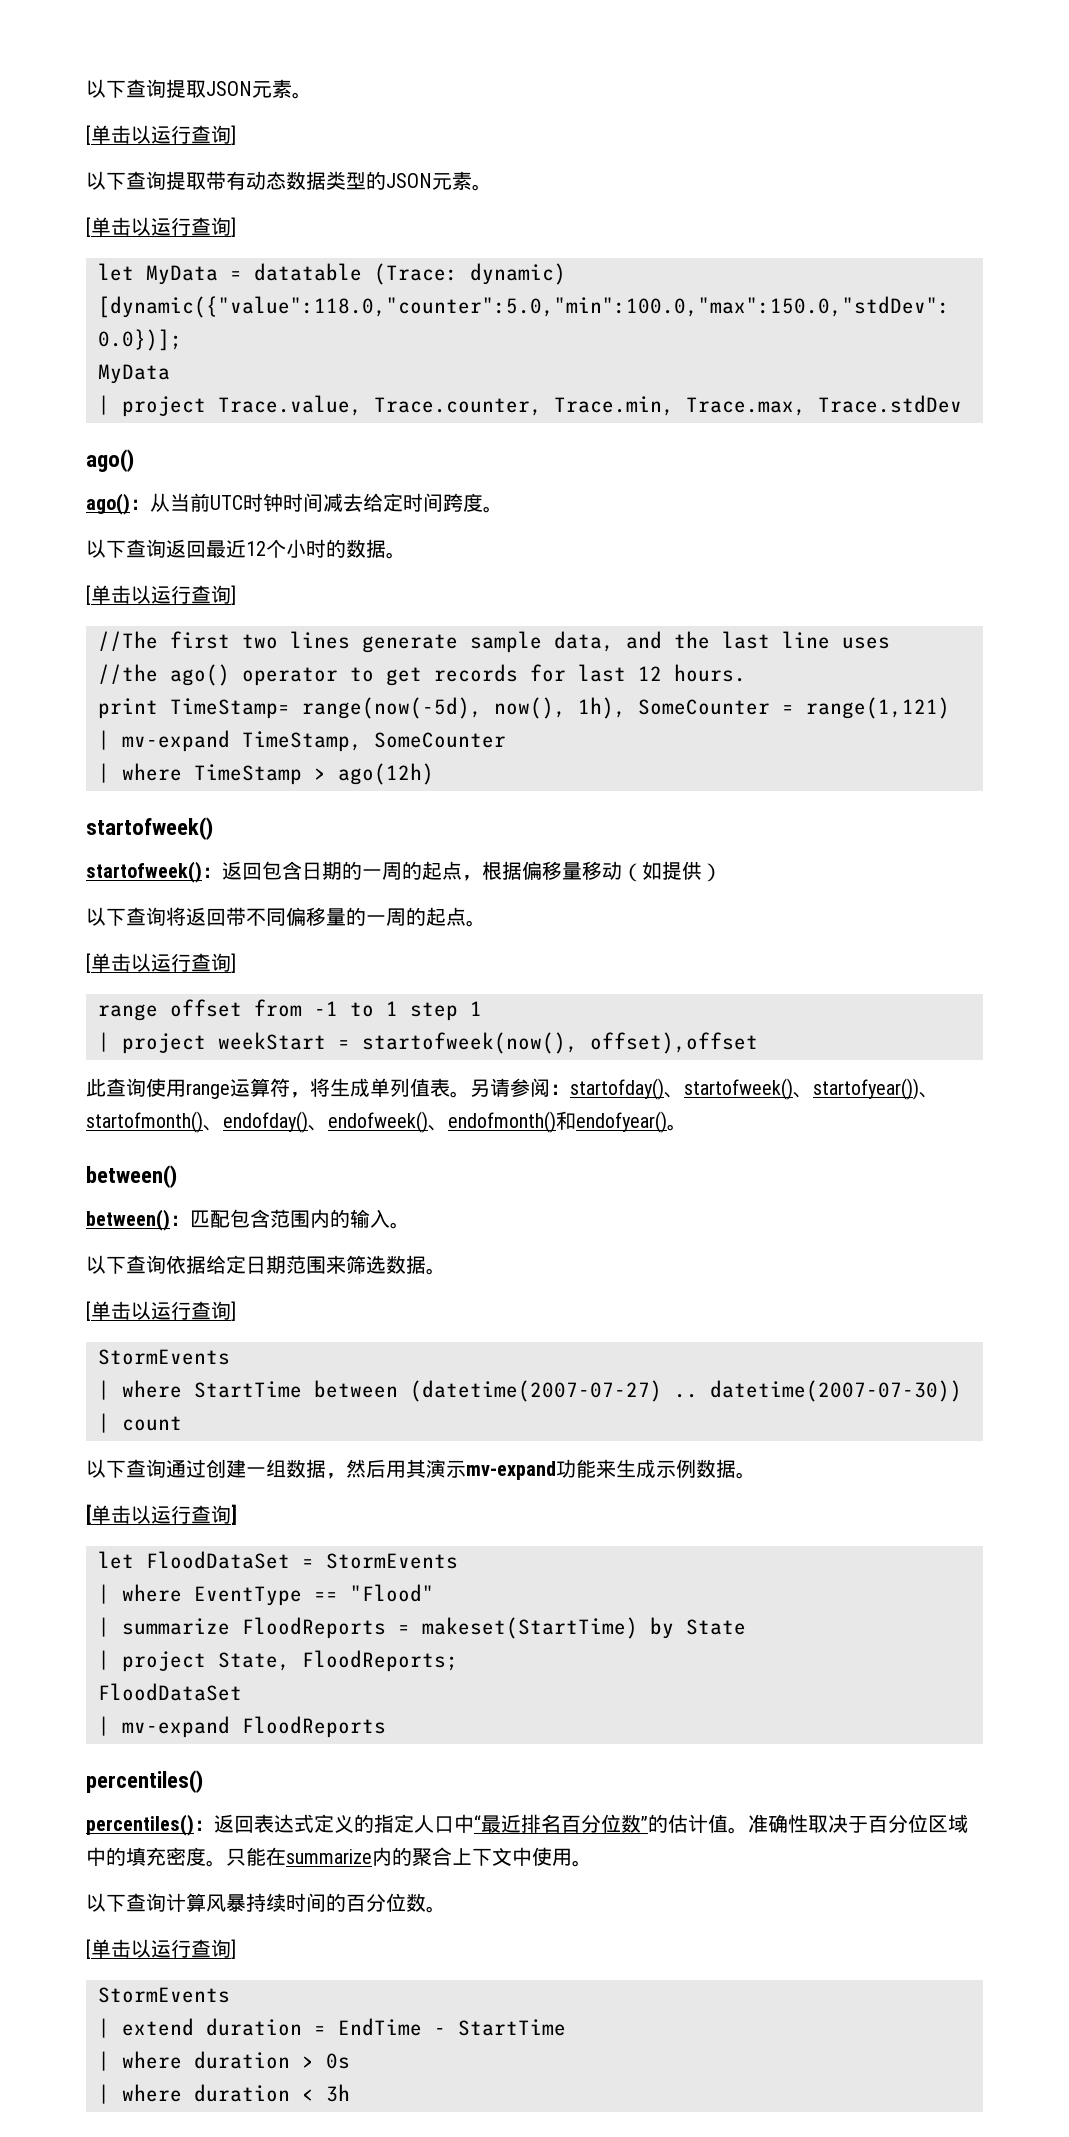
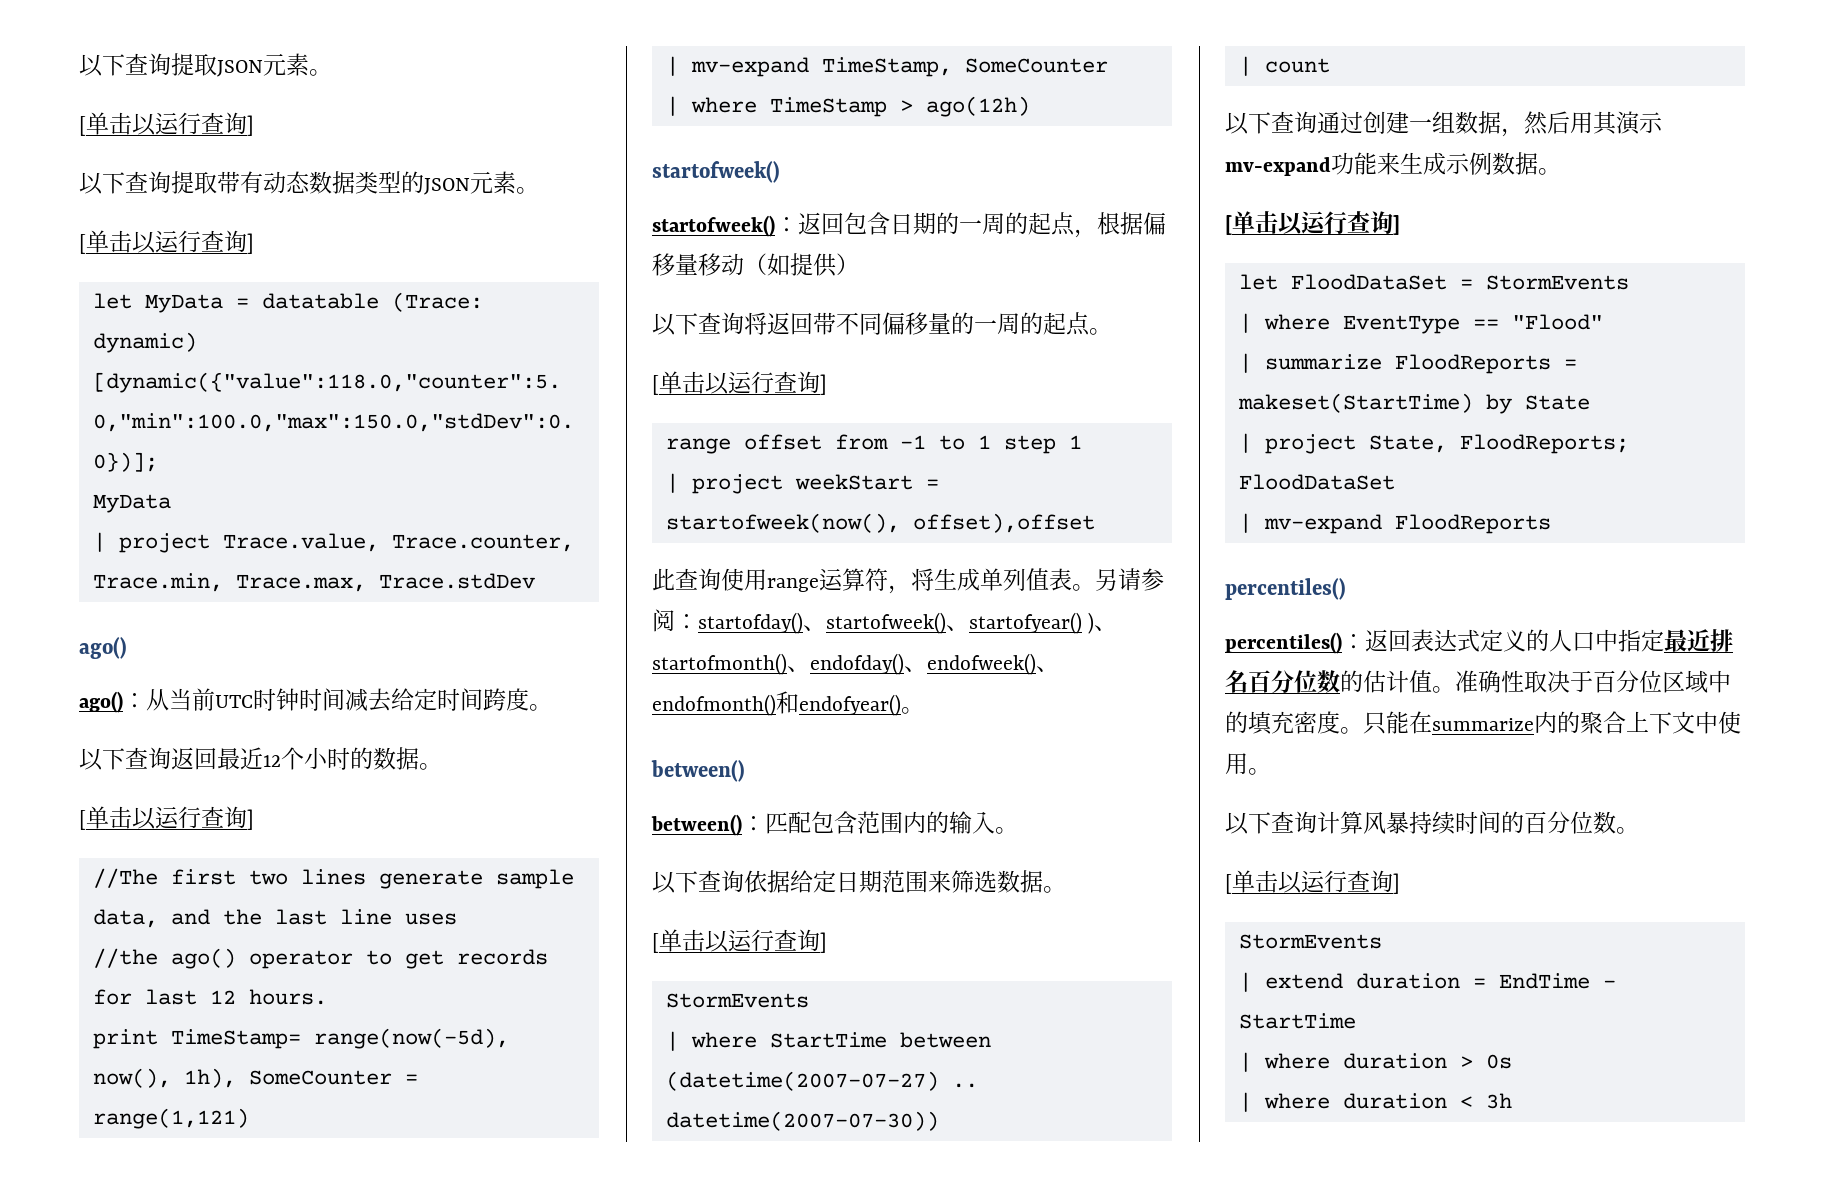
- 另请参阅：startofday()、startofweek()、startofyear())、startofmonth()、endofday()、endofweek()、endofmonth()和endofyear()。
+ 另请参阅：startofday()、startofweek()、startofyear() )、startofmonth()、endofday()、endofweek()、endofmonth()和endofyear()。
- percentiles()：返回表达式定义的指定人口中“最近排名百分位数”的估计值。
+ percentiles()：返回表达式定义的人口中指定最近排名百分位数的估计值。

